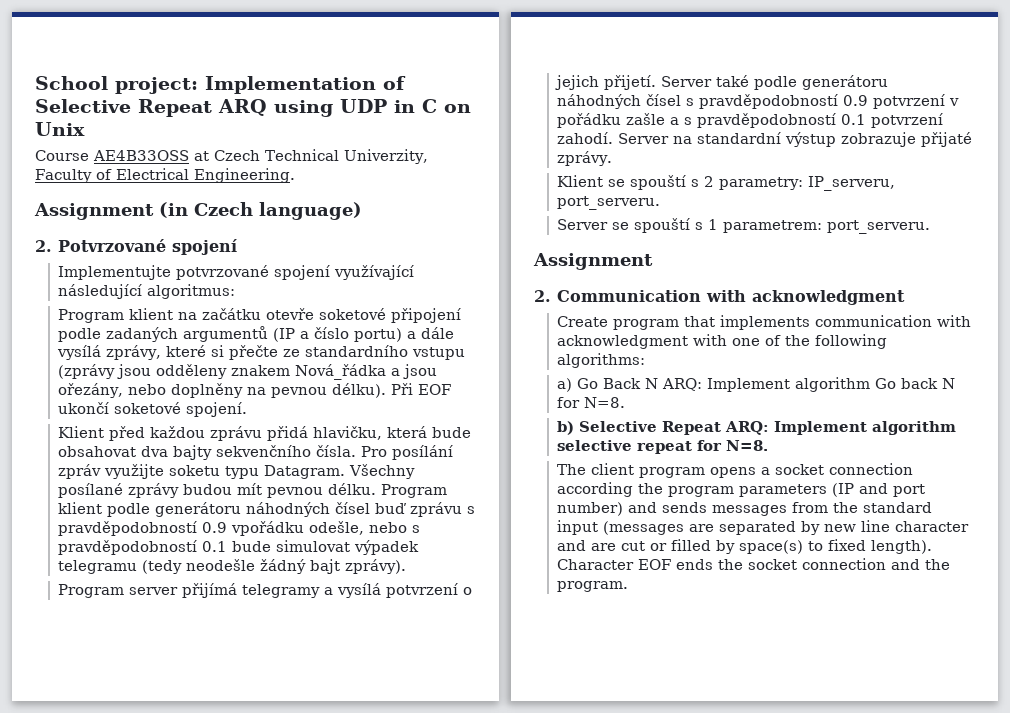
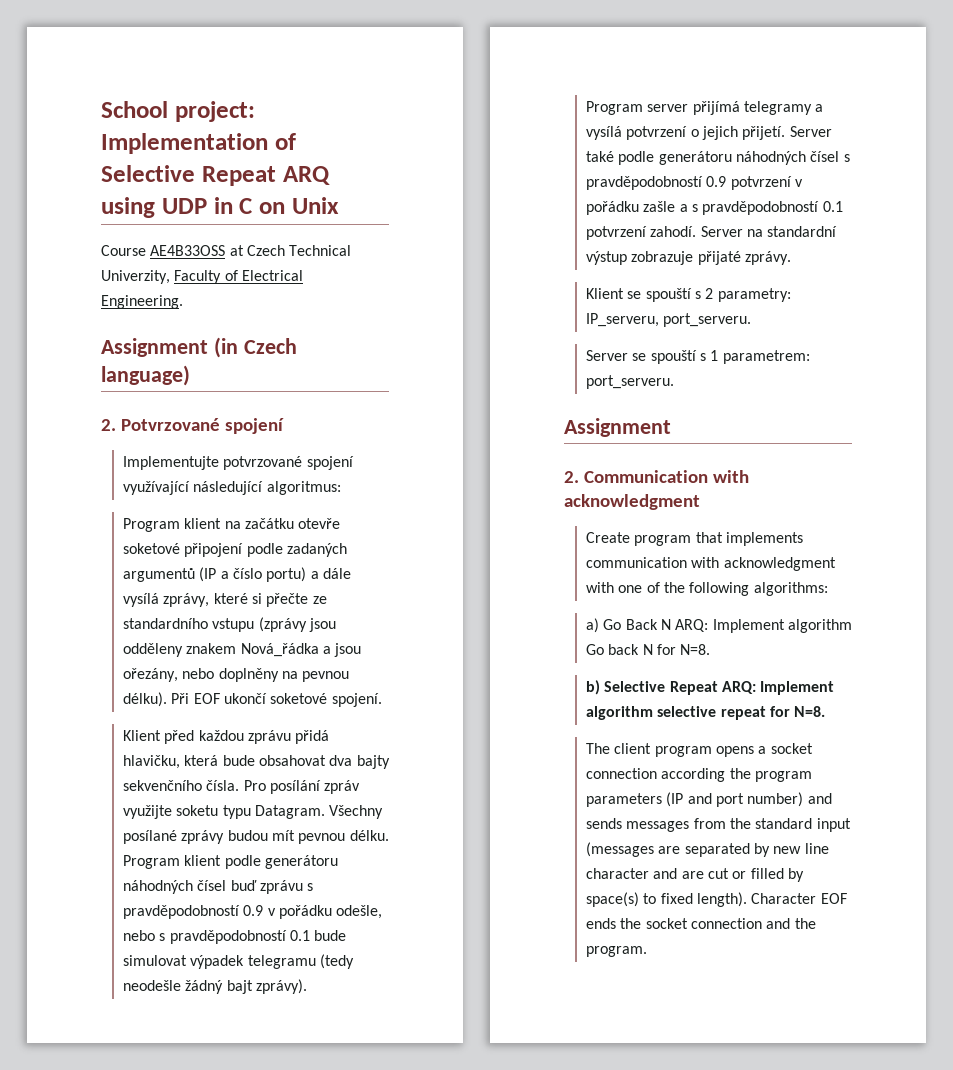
- Program klient podle generátoru náhodných čísel buď zprávu s pravděpodobností 0.9 vpořádku odešle, nebo s pravděpodobností 0.1 bude simulovat výpadek telegramu (tedy neodešle žádný bajt zprávy).
+ Program klient podle generátoru náhodných čísel buď zprávu s pravděpodobností 0.9 v pořádku odešle, nebo s pravděpodobností 0.1 bude simulovat výpadek telegramu (tedy neodešle žádný bajt zprávy).

